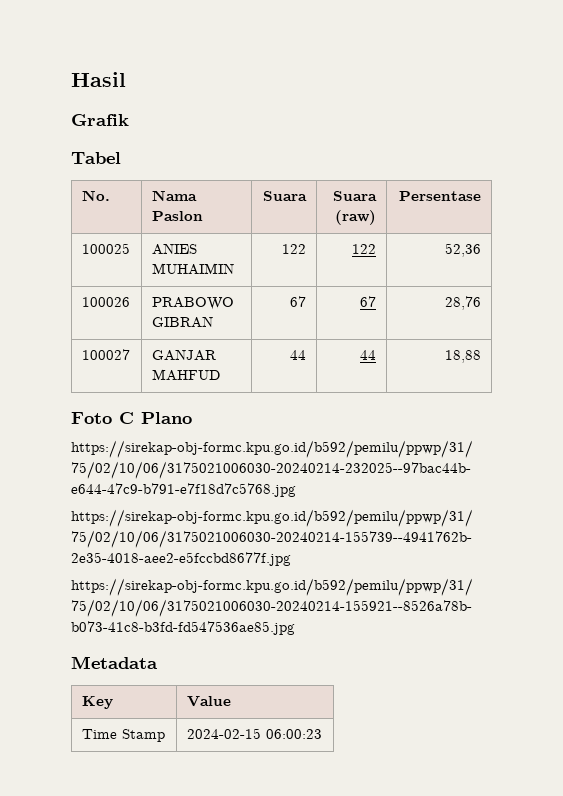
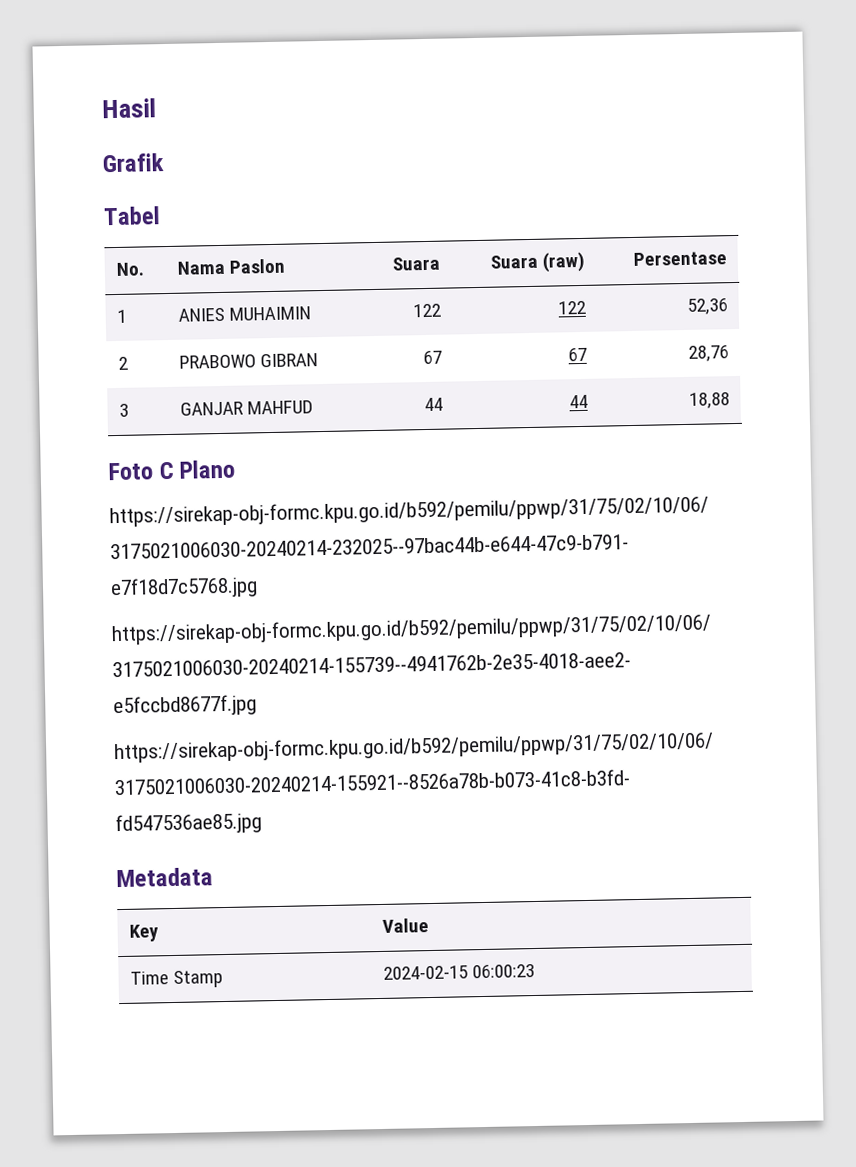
- 100025 | ANIES MUHAIMIN | 122 | 122 | 52,36
+ 1 | ANIES MUHAIMIN | 122 | 122 | 52,36
- 100026 | PRABOWO GIBRAN | 67 | 67 | 28,76
+ 2 | PRABOWO GIBRAN | 67 | 67 | 28,76
- 100027 | GANJAR MAHFUD | 44 | 44 | 18,88
+ 3 | GANJAR MAHFUD | 44 | 44 | 18,88

